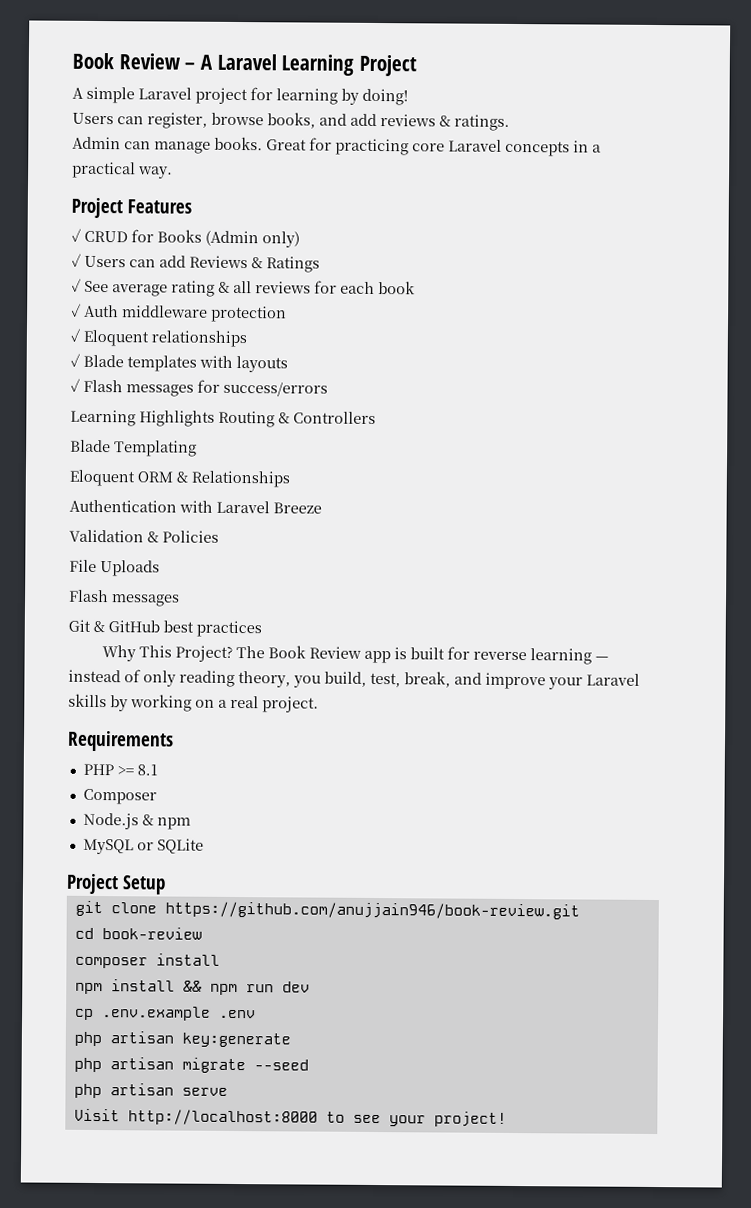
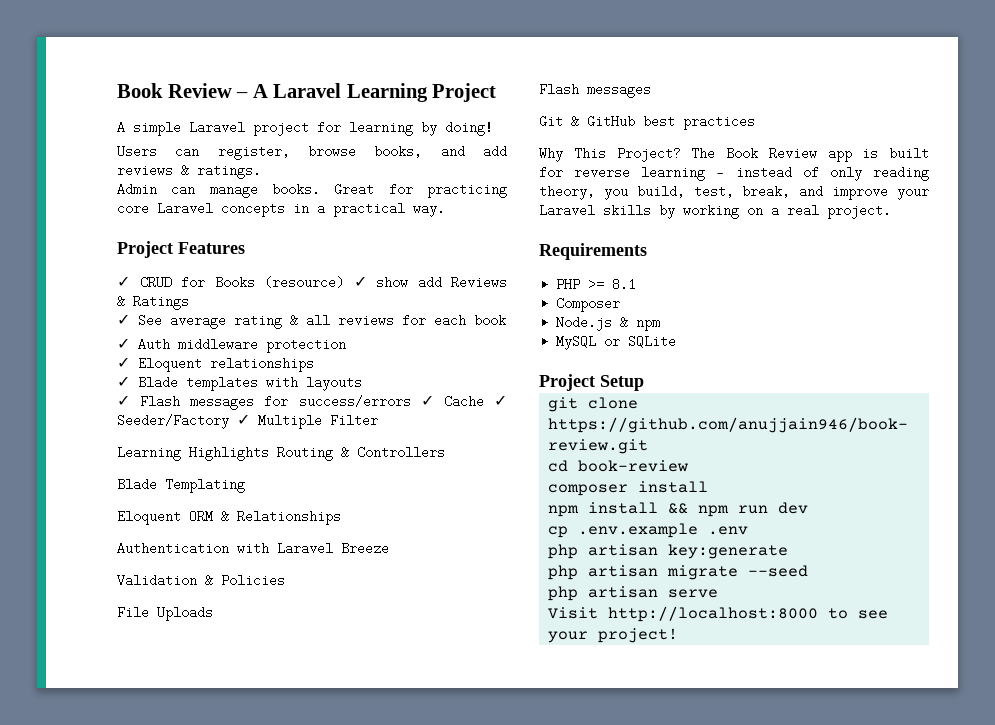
- ✓ CRUD for Books (Admin only)
- ✓ Users can add Reviews & Ratings
+ ✓ CRUD for Books (resource) ✓ show add Reviews & Ratings
- ✓ Flash messages for success/errors
+ ✓ Flash messages for success/errors ✓ Cache ✓ Seeder/Factory ✓ Multiple Filter

